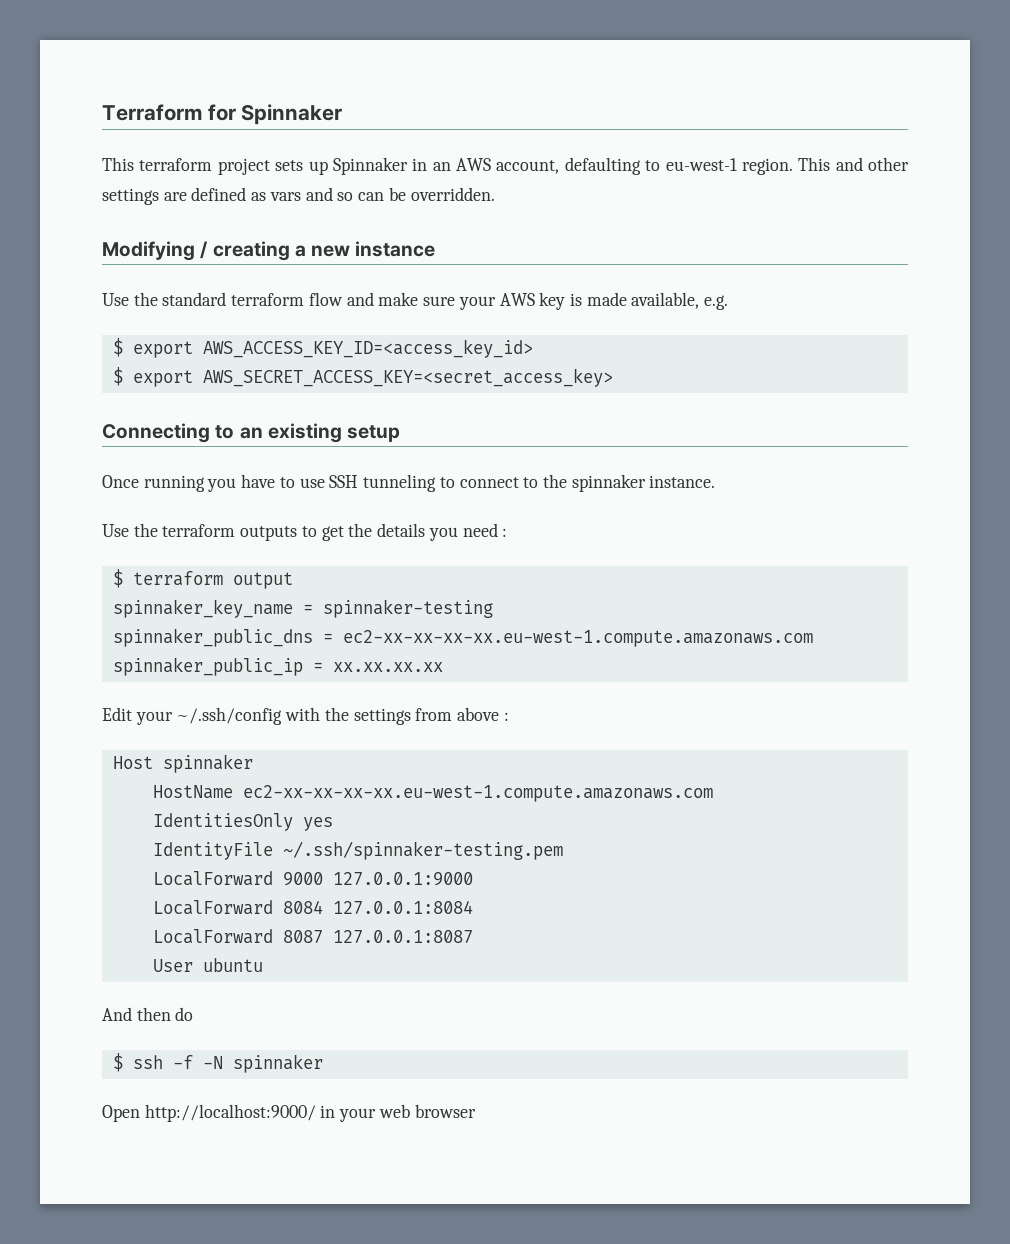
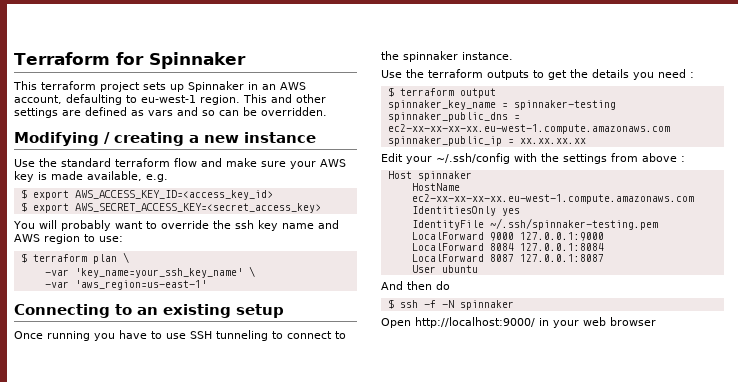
+ You will probably want to override the ssh key name and AWS region to use:
+ $ terraform plan \
+ -var 'key_name=your_ssh_key_name' \
+ -var 'aws_region=us-east-1'

